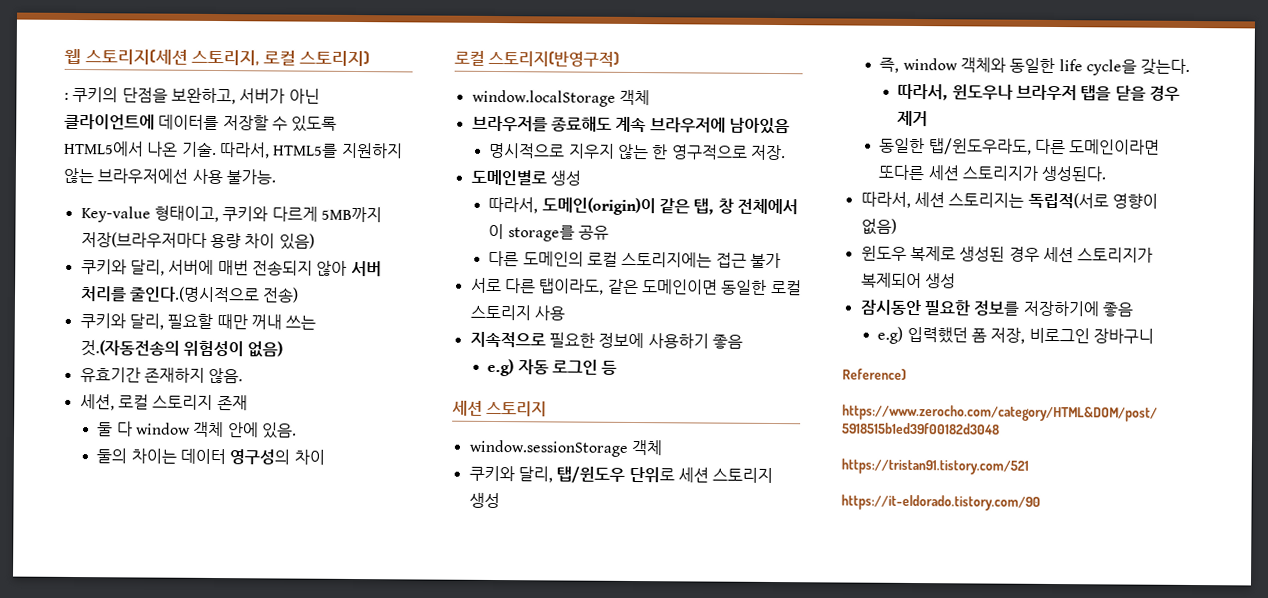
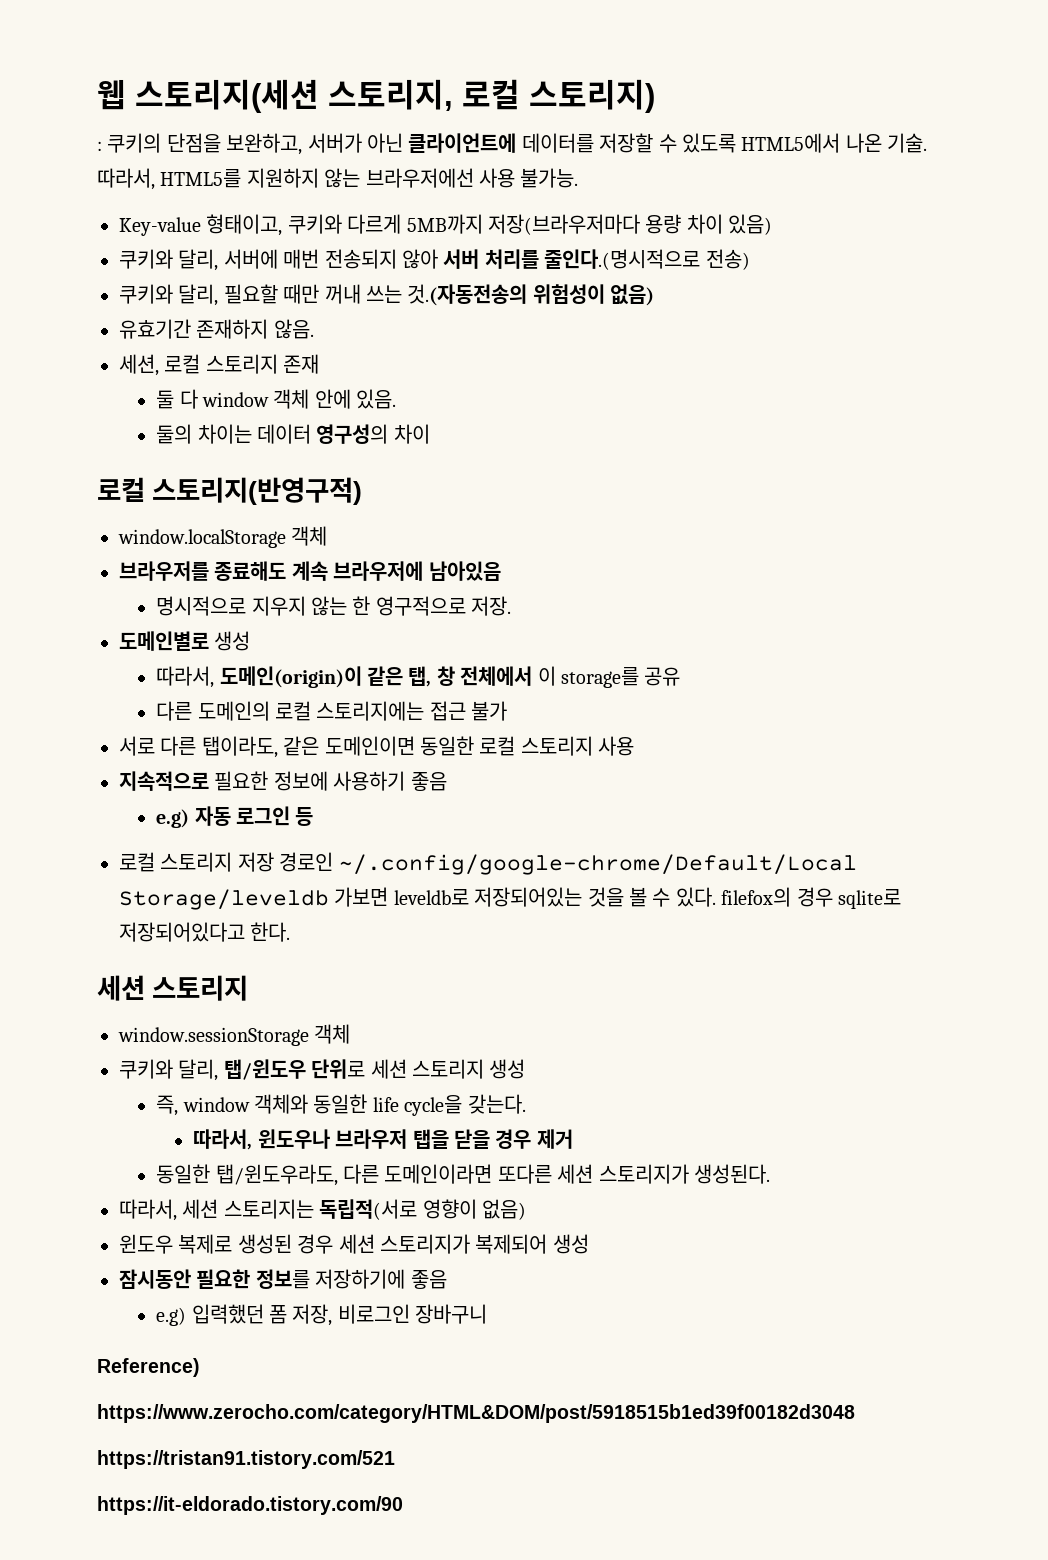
+ 로컬 스토리지 저장 경로인 ~/.config/google-chrome/Default/Local Storage/leveldb 가보면 leveldb로 저장되어있는 것을 볼 수 있다. filefox의 경우 sqlite로 저장되어있다고 한다.

